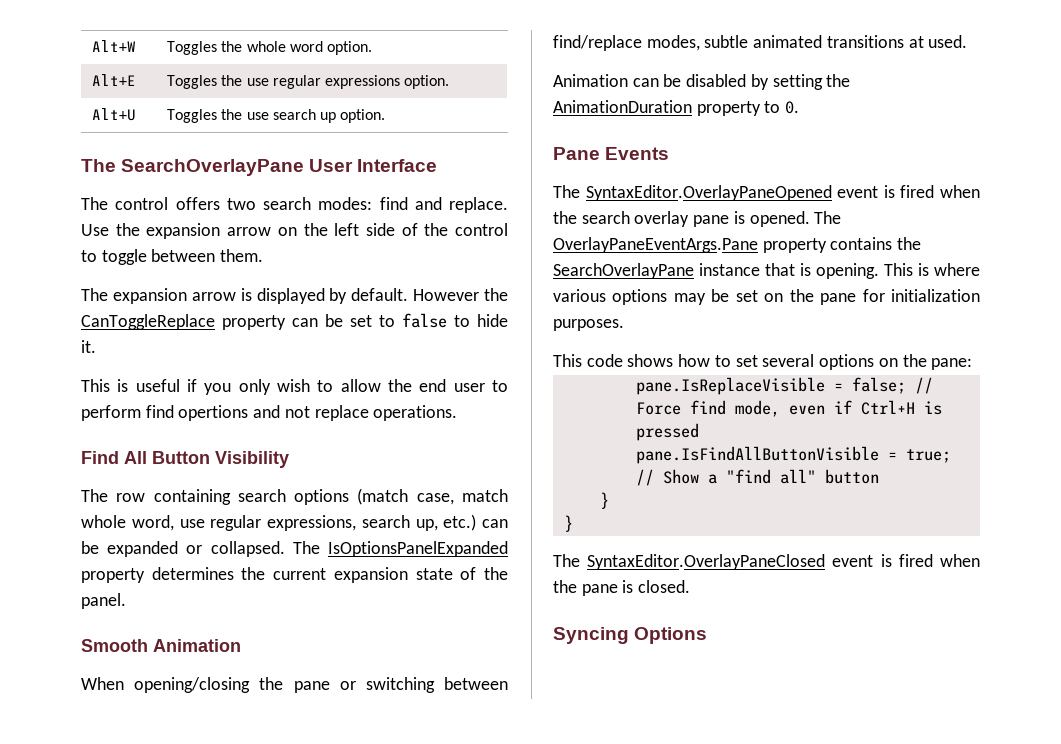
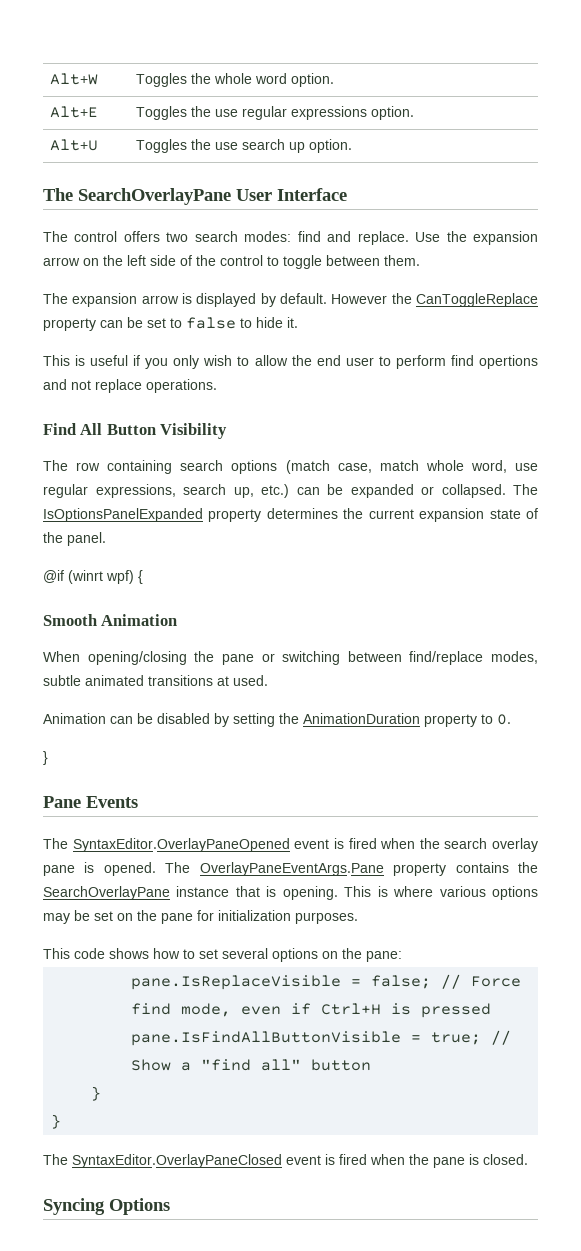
+ @if (winrt wpf) {
  Animation can be disabled by setting the AnimationDuration property to 0.
+ }

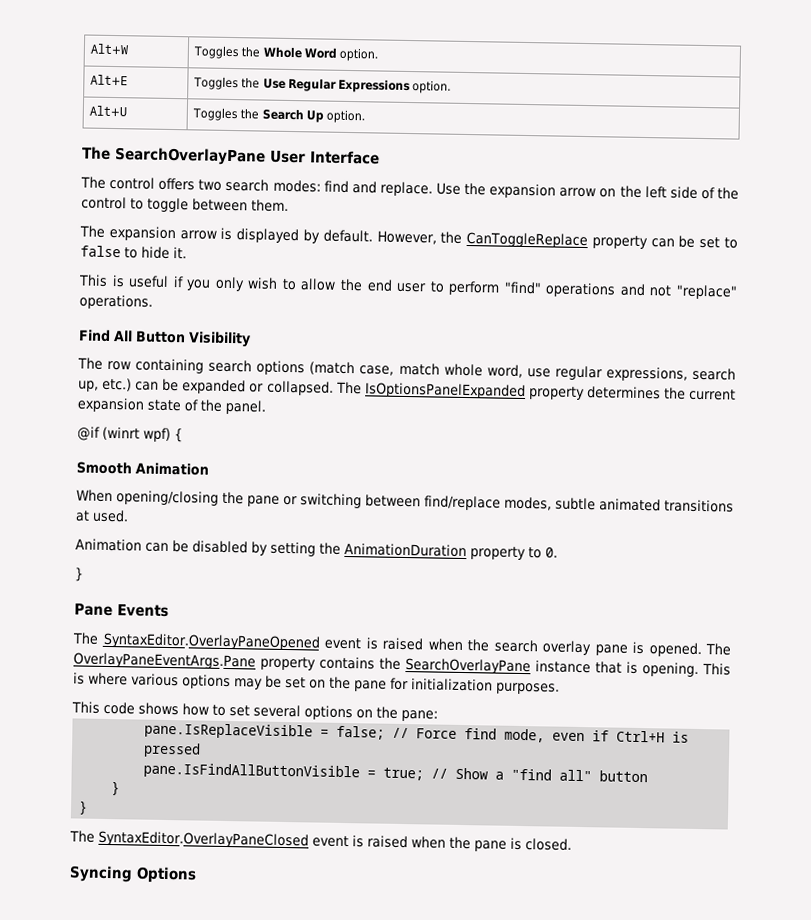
- Alt+W | Toggles the whole word option.
+ Alt+W | Toggles the Whole Word option.
- Alt+E | Toggles the use regular expressions option.
+ Alt+E | Toggles the Use Regular Expressions option.
- Alt+U | Toggles the use search up option.
+ Alt+U | Toggles the Search Up option.
- However the CanToggleReplace property can be set to false to hide it.
+ However, the CanToggleReplace property can be set to false to hide it.
- This is useful if you only wish to allow the end user to perform find opertions and not replace operations.
+ This is useful if you only wish to allow the end user to perform "find" operations and not "replace" operations.
- The SyntaxEditor.OverlayPaneOpened event is fired when the search overlay pane is opened.
+ The SyntaxEditor.OverlayPaneOpened event is raised when the search overlay pane is opened.
- The SyntaxEditor.OverlayPaneClosed event is fired when the pane is closed.
+ The SyntaxEditor.OverlayPaneClosed event is raised when the pane is closed.

